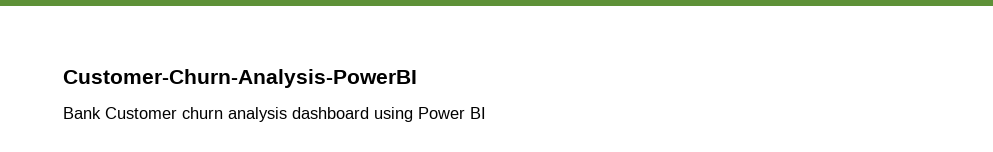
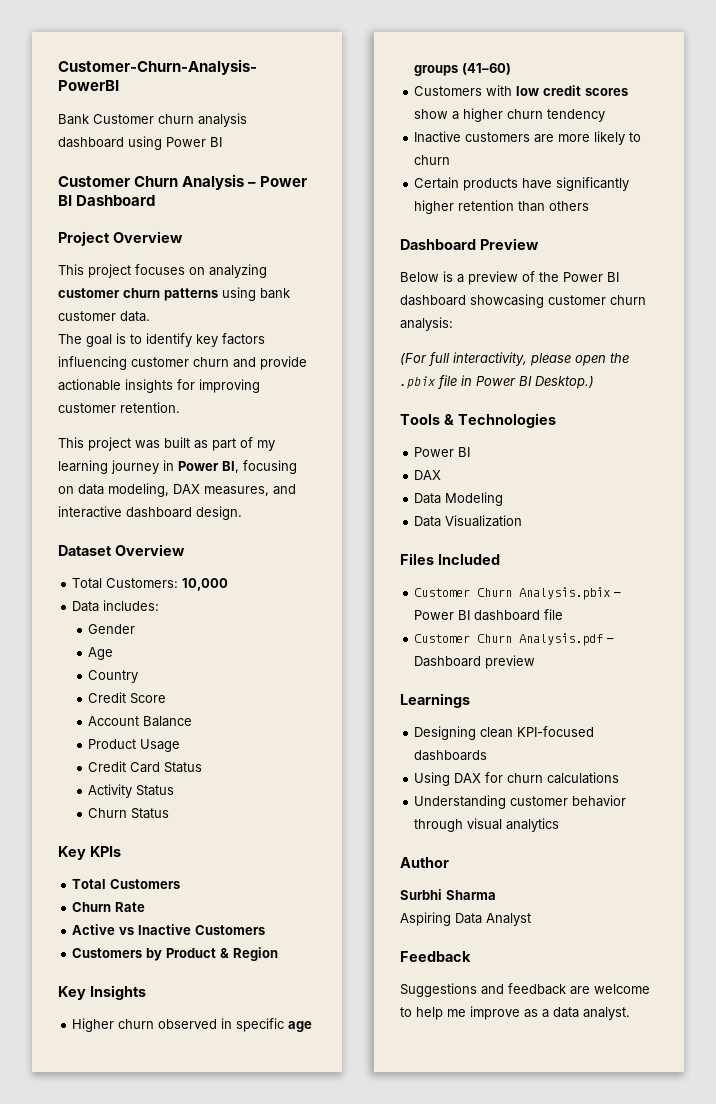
+ Customer Churn Analysis – Power BI Dashboard
+ Project Overview
+ This project focuses on analyzing customer churn patterns using bank customer data.
+ The goal is to identify key factors influencing customer churn and provide actionable insights for improving customer retention.
+ This project was built as part of my learning journey in Power BI, focusing on data modeling, DAX measures, and interactive dashboard design.
+ Dataset Overview
+ Total Customers: 10,000
+ Data includes:
+ Gender
+ Age
+ Country
+ Credit Score
+ Account Balance
+ Product Usage
+ Credit Card Status
+ Activity Status
+ Churn Status
+ Key KPIs
+ Total Customers
+ Churn Rate
+ Active vs Inactive Customers
+ Customers by Product & Region
+ Key Insights
+ Higher churn observed in specific age groups (41–60)
+ Customers with low credit scores show a higher churn tendency
+ Inactive customers are more likely to churn
+ Certain products have significantly higher retention than others
+ Dashboard Preview
+ Below is a preview of the Power BI dashboard showcasing customer churn analysis:
+ (For full interactivity, please open the .pbix file in Power BI Desktop.)
+ Tools & Technologies
+ Power BI
+ DAX
+ Data Modeling
+ Data Visualization
+ Files Included
+ Customer Churn Analysis.pbix – Power BI dashboard file
+ Customer Churn Analysis.pdf – Dashboard preview
+ Learnings
+ Designing clean KPI-focused dashboards
+ Using DAX for churn calculations
+ Understanding customer behavior through visual analytics
+ Author
+ Surbhi Sharma
+ Aspiring Data Analyst
+ Feedback
+ Suggestions and feedback are welcome to help me improve as a data analyst.

